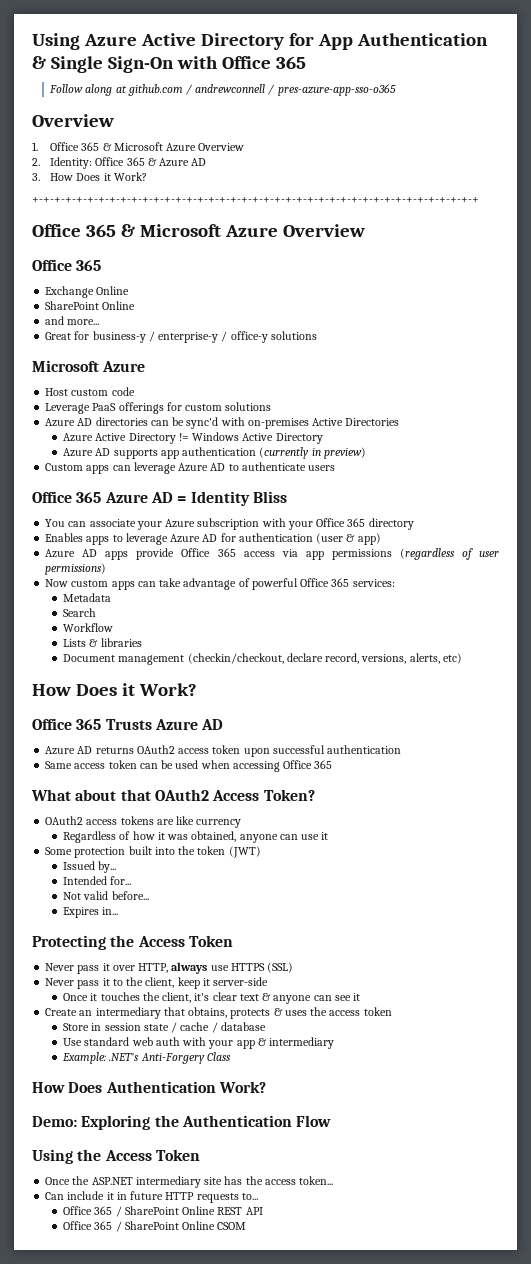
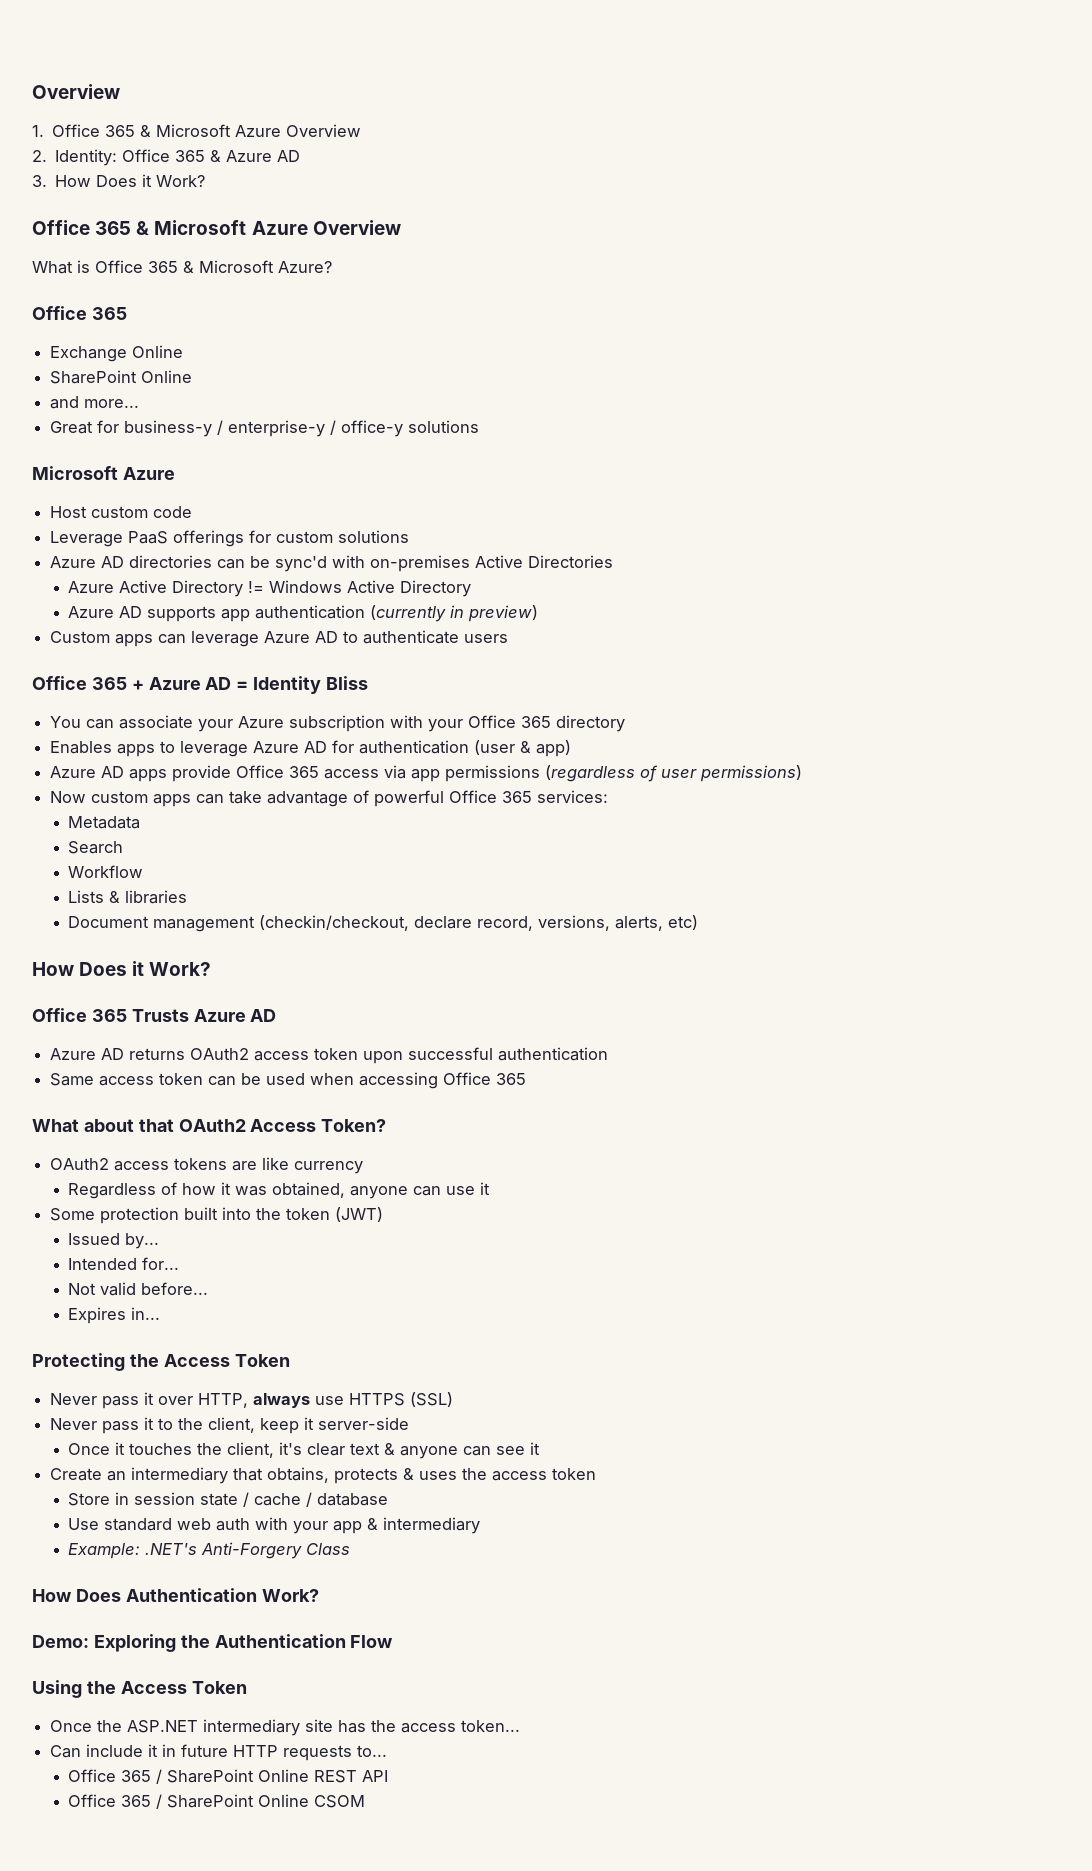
- Using Azure Active Directory for App Authentication & Single Sign-On with Office 365
- Follow along at github.com / andrewconnell / pres-azure-app-sso-o365
  3. How Does it Work?
- +-+-+-+-+-+-+-+-+-+-+-+-+-+-+-+-+-+-+-+-+-+-+-+-+-+-+-+-+-+-+-+-+-+-+-+-+-+-+-+-+
  Office 365 & Microsoft Azure Overview
+ What is Office 365 & Microsoft Azure?
- Office 365 Azure AD = Identity Bliss
+ Office 365 + Azure AD = Identity Bliss

